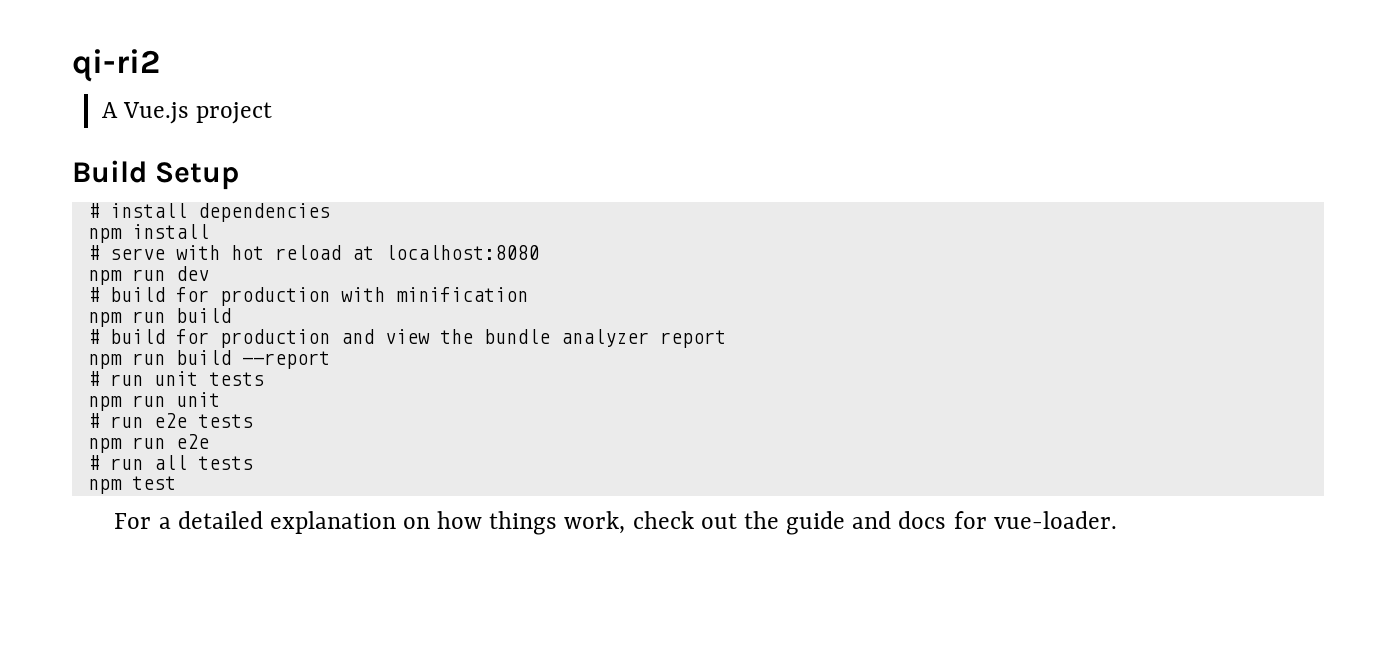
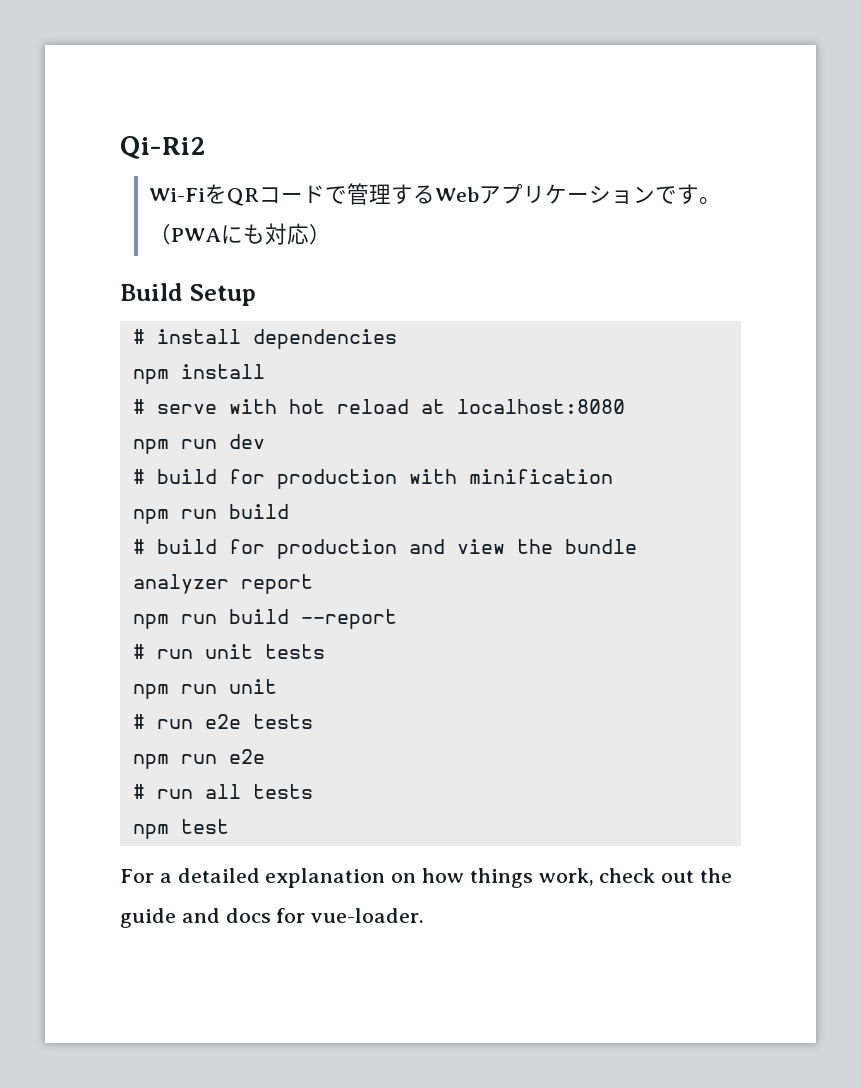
- qi-ri2
- A Vue.js project
+ Qi-Ri2
+ Wi-FiをQRコードで管理するWebアプリケーションです。（PWAにも対応）

